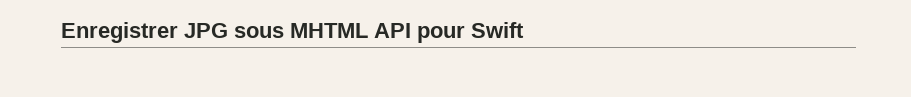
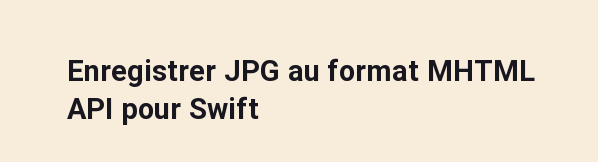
- Enregistrer JPG sous MHTML API pour Swift
+ Enregistrer JPG au format MHTML API pour Swift

